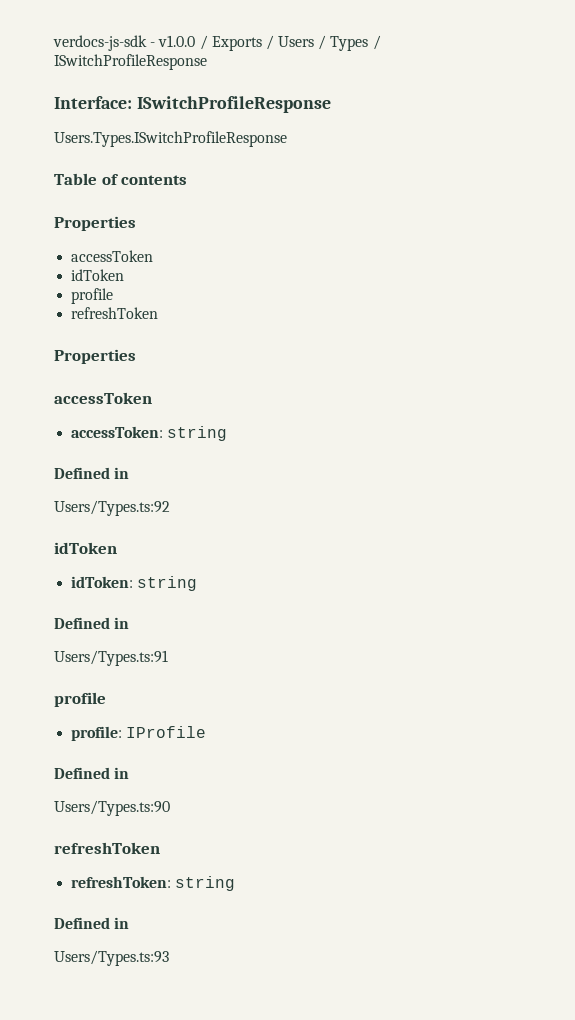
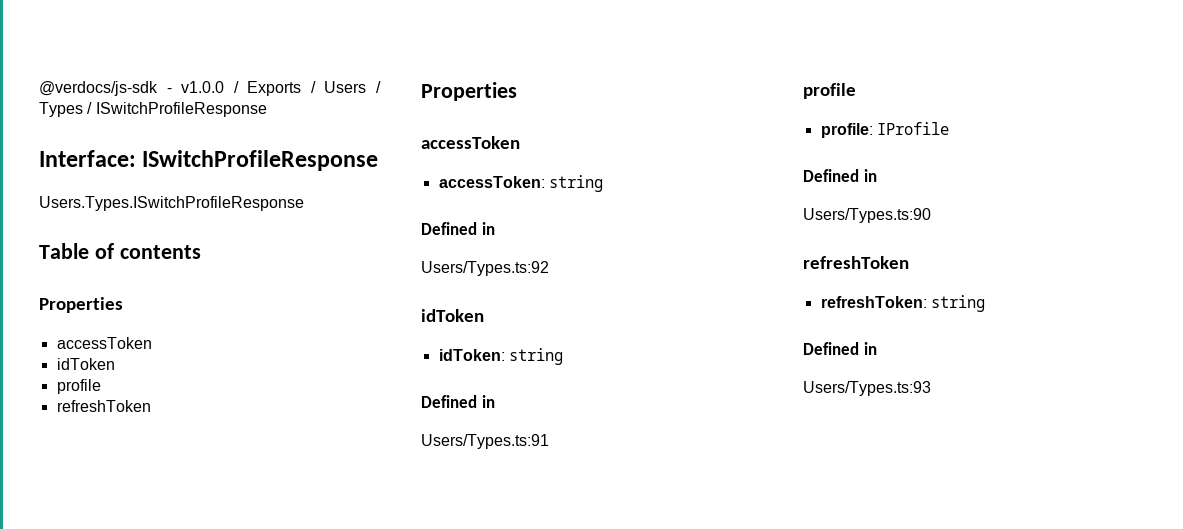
- verdocs-js-sdk - v1.0.0 / Exports / Users / Types / ISwitchProfileResponse
+ @verdocs/js-sdk - v1.0.0 / Exports / Users / Types / ISwitchProfileResponse

